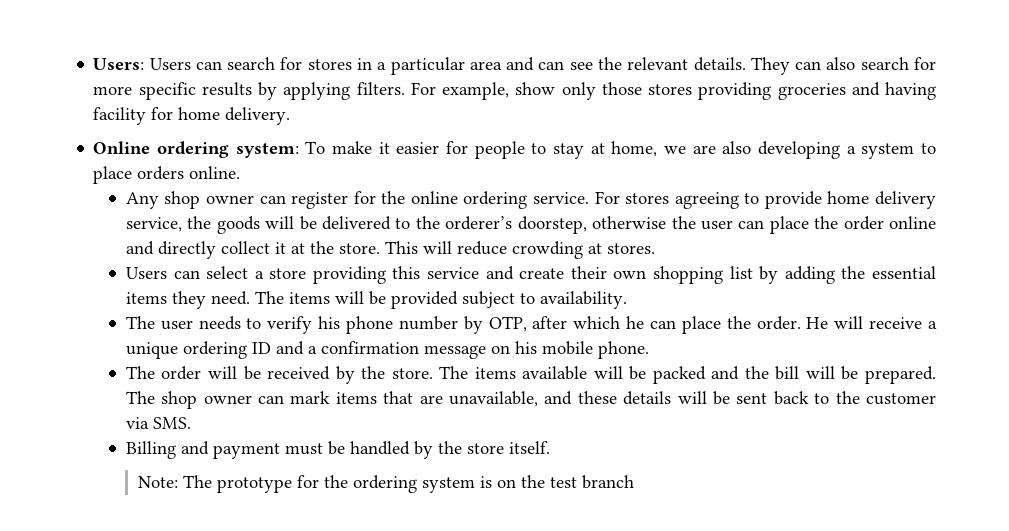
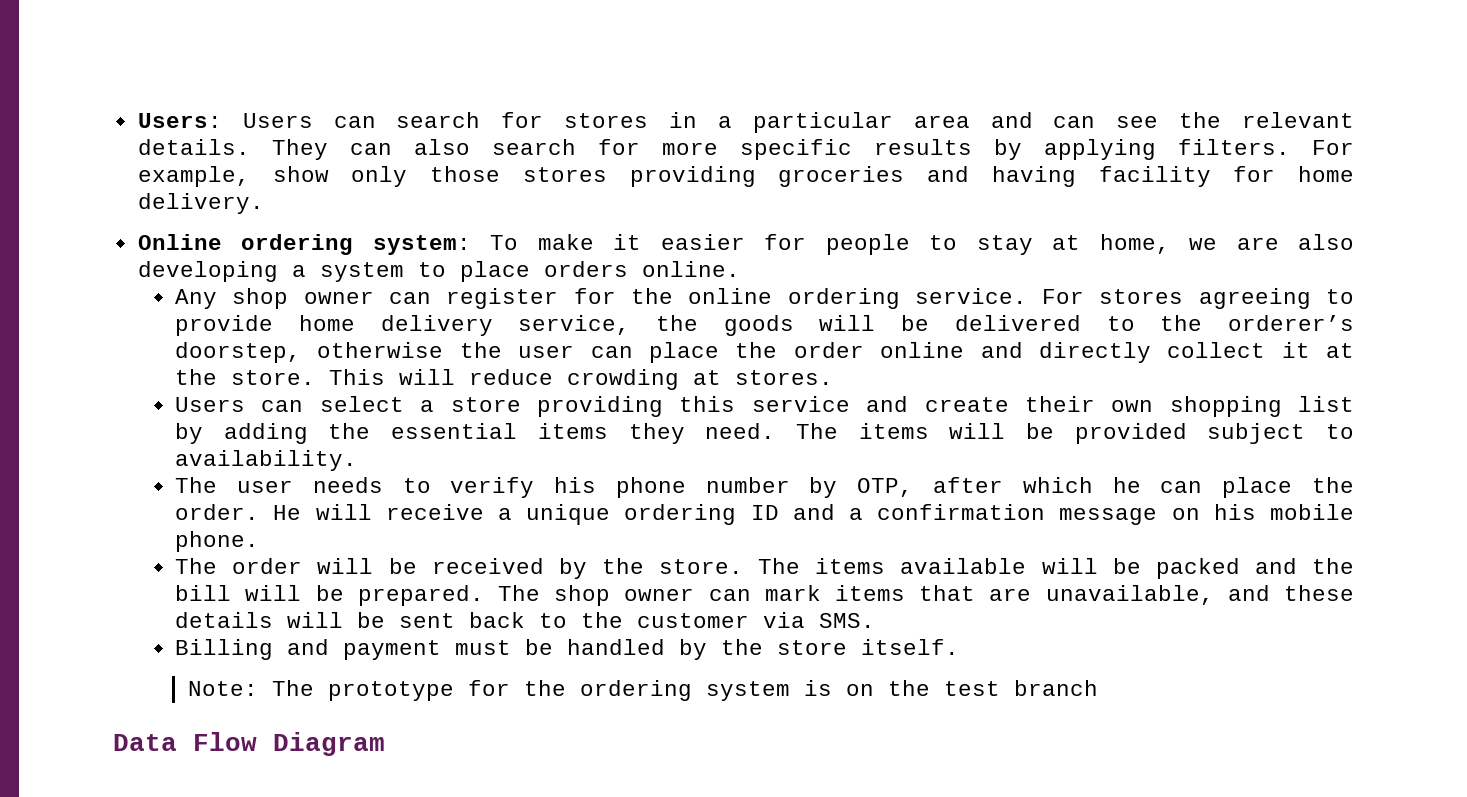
+ Data Flow Diagram

